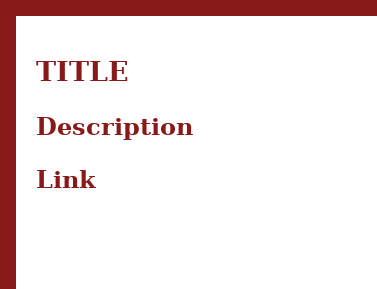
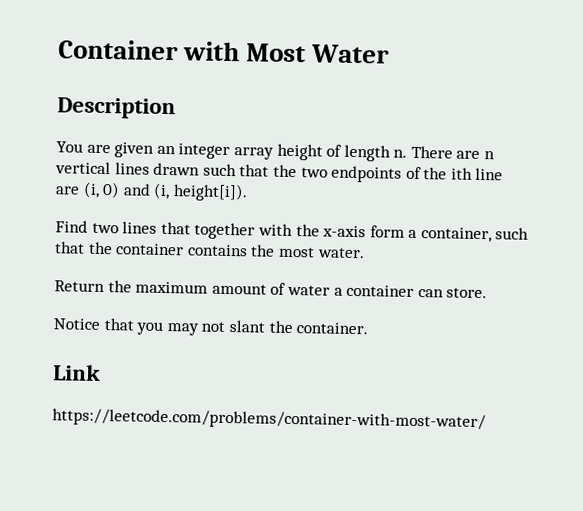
- TITLE
+ Container with Most Water
  Description
+ You are given an integer array height of length n. There are n vertical lines drawn such that the two endpoints of the ith line are (i, 0) and (i, height[i]).
+ Find two lines that together with the x-axis form a container, such that the container contains the most water.
+ Return the maximum amount of water a container can store.
+ Notice that you may not slant the container.
+ https://leetcode.com/problems/container-with-most-water/

